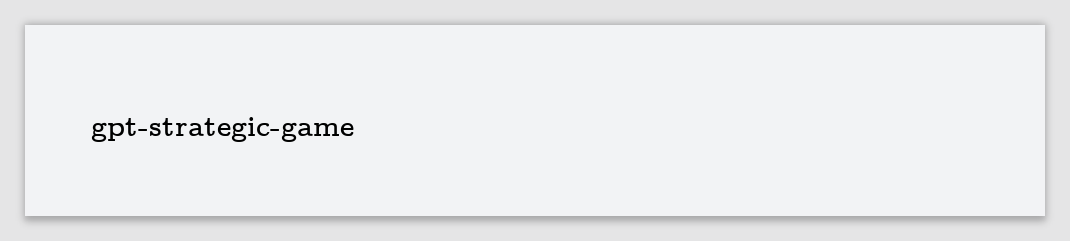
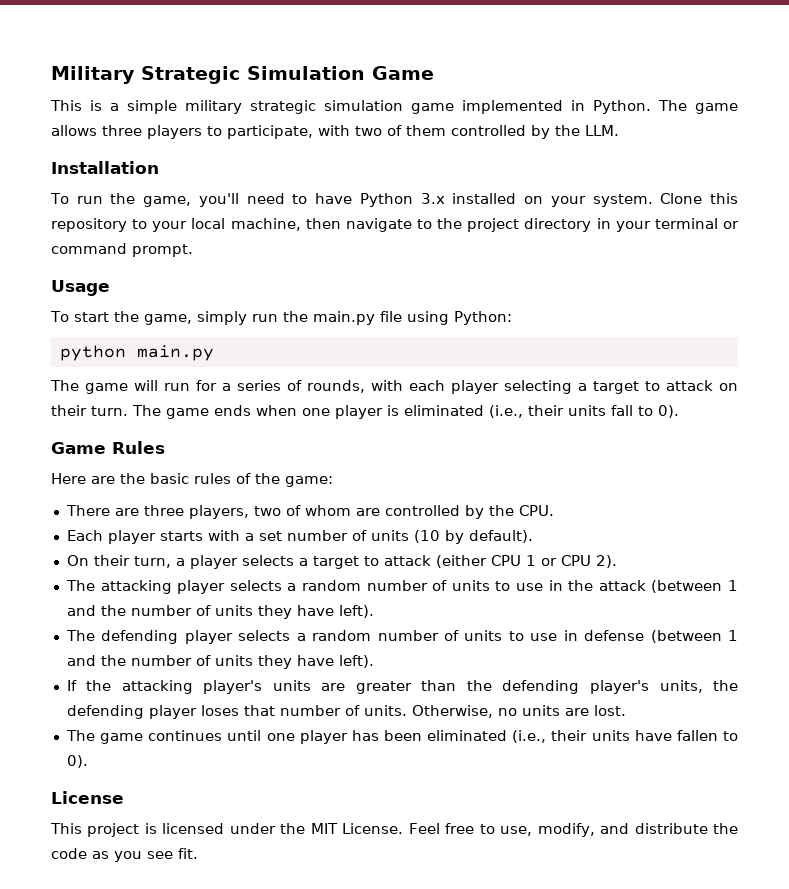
- gpt-strategic-game
+ Military Strategic Simulation Game
+ This is a simple military strategic simulation game implemented in Python. The game allows three players to participate, with two of them controlled by the LLM.
+ Installation
+ To run the game, you'll need to have Python 3.x installed on your system. Clone this repository to your local machine, then navigate to the project directory in your terminal or command prompt.
+ Usage
+ To start the game, simply run the main.py file using Python:
+ python main.py
+ The game will run for a series of rounds, with each player selecting a target to attack on their turn. The game ends when one player is eliminated (i.e., their units fall to 0).
+ Game Rules
+ Here are the basic rules of the game:
+ There are three players, two of whom are controlled by the CPU.
+ Each player starts with a set number of units (10 by default).
+ On their turn, a player selects a target to attack (either CPU 1 or CPU 2).
+ The attacking player selects a random number of units to use in the attack (between 1 and the number of units they have left).
+ The defending player selects a random number of units to use in defense (between 1 and the number of units they have left).
+ If the attacking player's units are greater than the defending player's units, the defending player loses that number of units. Otherwise, no units are lost.
+ The game continues until one player has been eliminated (i.e., their units have fallen to 0).
+ License
+ This project is licensed under the MIT License. Feel free to use, modify, and distribute the code as you see fit.

